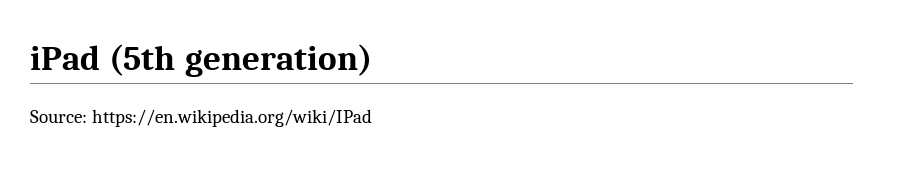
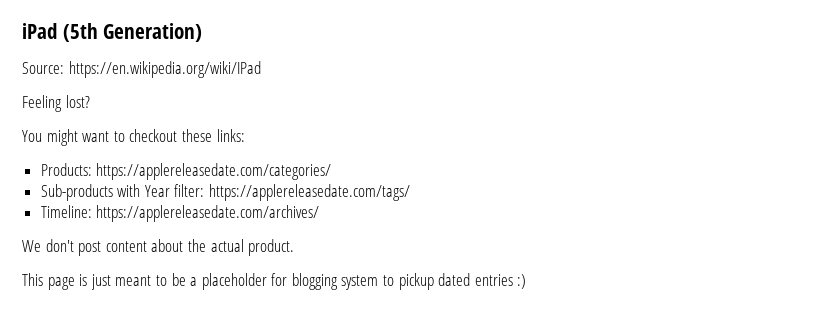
- iPad (5th generation)
+ iPad (5th Generation)
+ Feeling lost?
+ You might want to checkout these links:
+ Products: https://applereleasedate.com/categories/
+ Sub-products with Year filter: https://applereleasedate.com/tags/
+ Timeline: https://applereleasedate.com/archives/
+ We don't post content about the actual product.
+ This page is just meant to be a placeholder for blogging system to pickup dated entries :)

